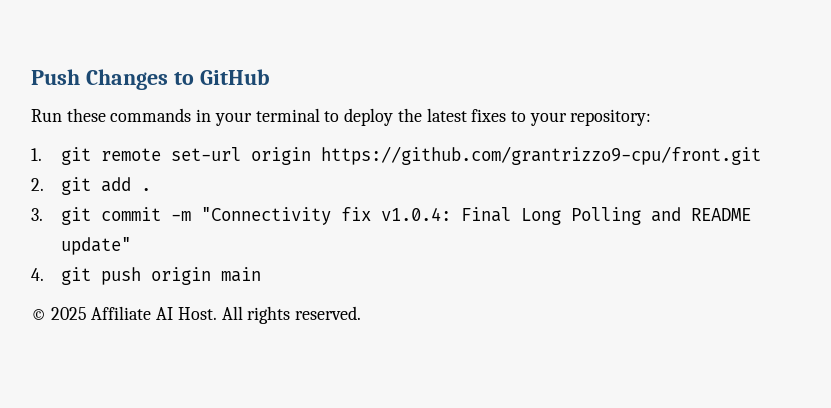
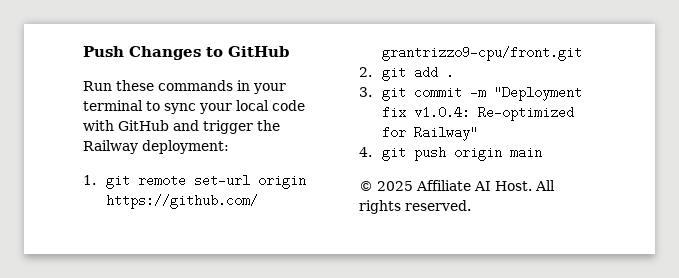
- Run these commands in your terminal to deploy the latest fixes to your repository:
+ Run these commands in your terminal to sync your local code with GitHub and trigger the Railway deployment:
- 3. git commit -m "Connectivity fix v1.0.4: Final Long Polling and README update"
+ 3. git commit -m "Deployment fix v1.0.4: Re-optimized for Railway"

